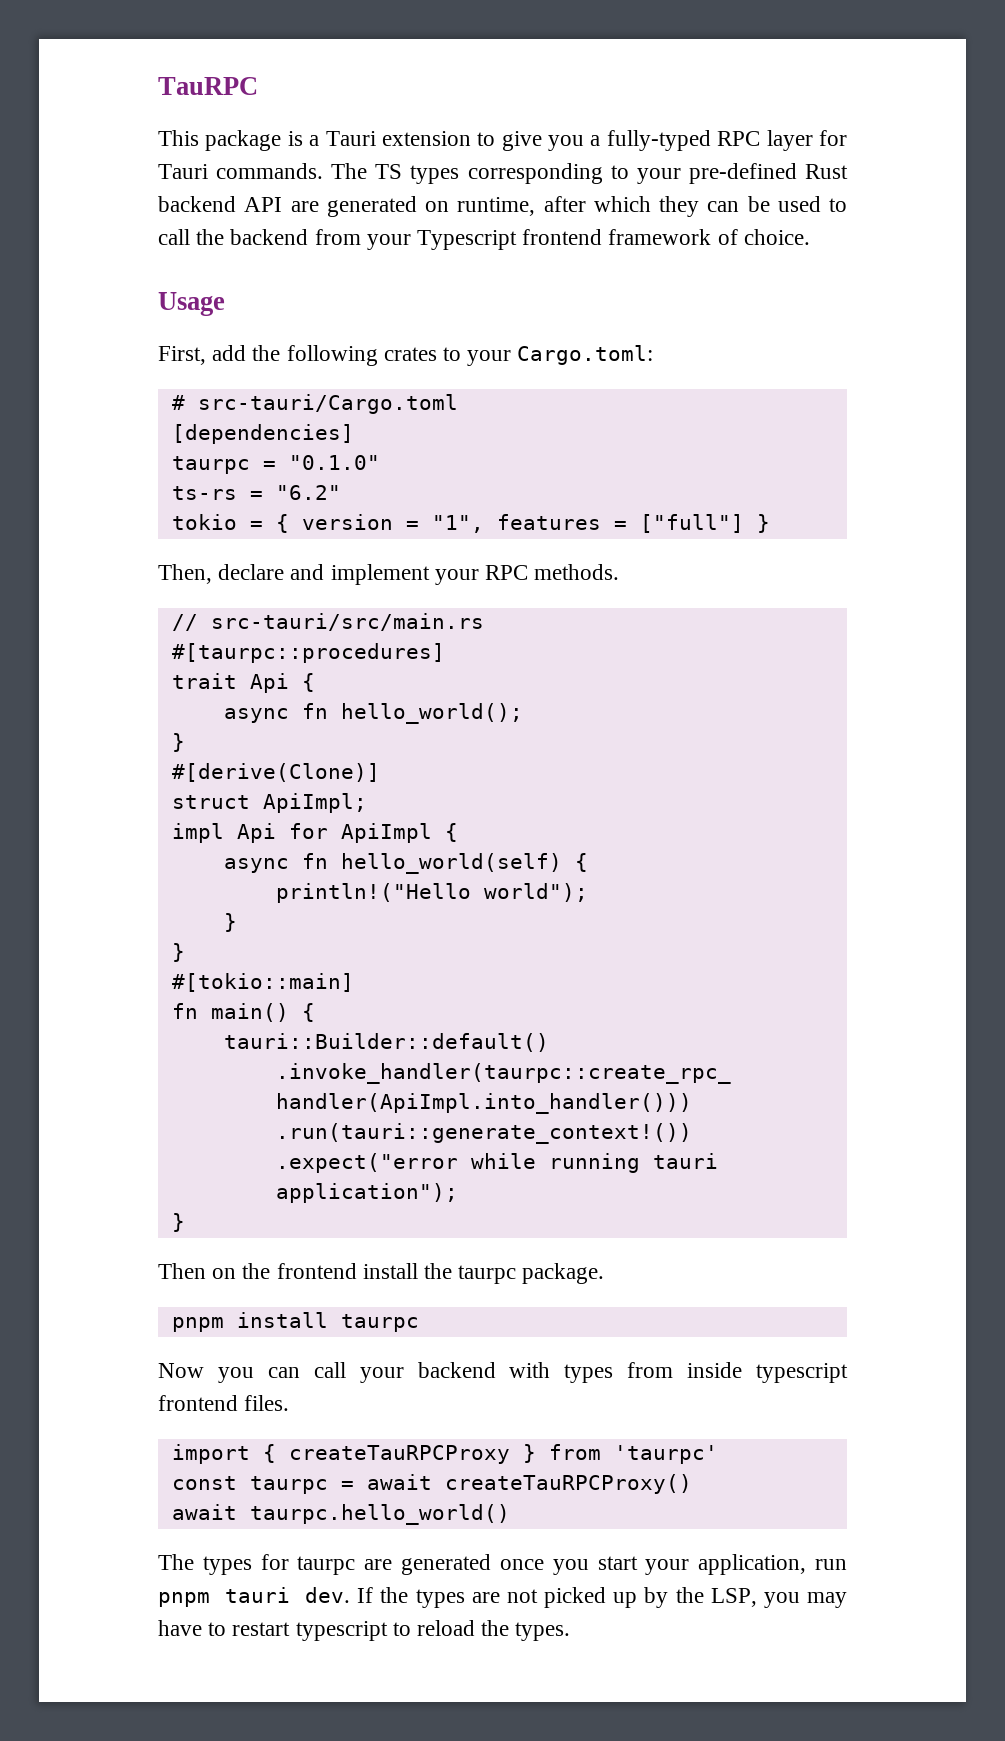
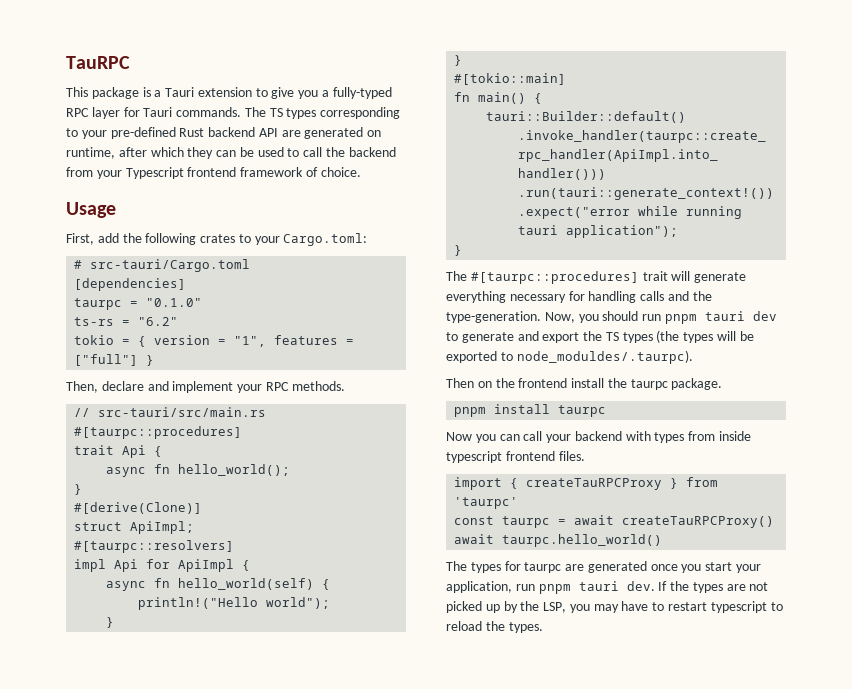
+ #[taurpc::resolvers]
+ The #[taurpc::procedures] trait will generate everything necessary for handling calls and the type-generation. Now, you should run pnpm tauri dev to generate and export the TS types (the types will be exported to node_moduldes/.taurpc).

